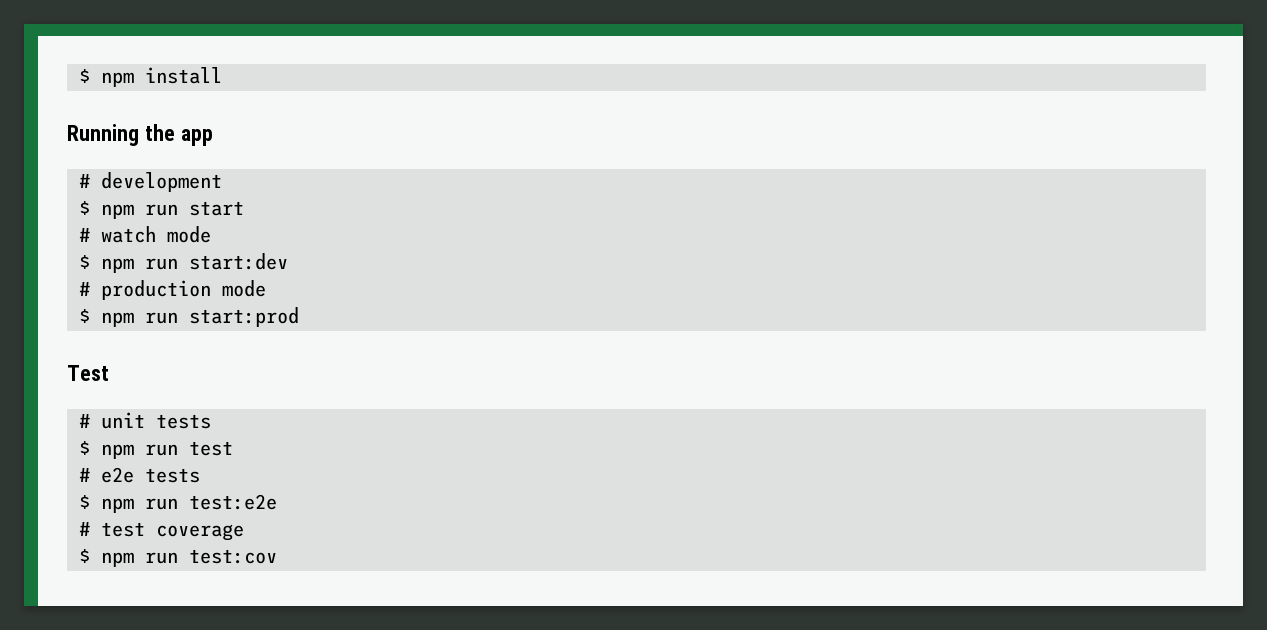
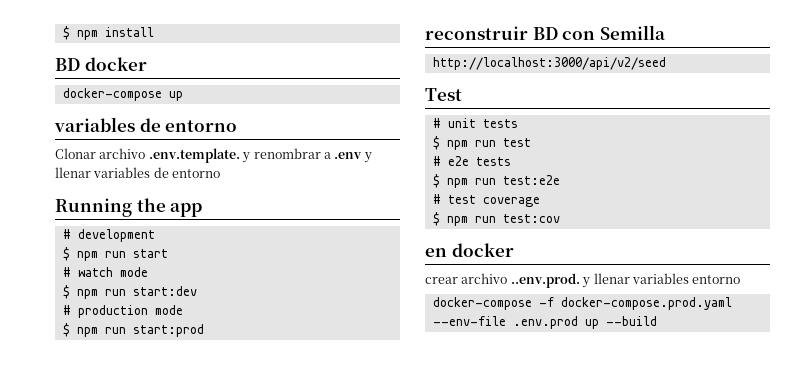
+ BD docker
+ docker-compose up
+ variables de entorno
+ Clonar archivo .env.template. y renombrar a .env y llenar variables de entorno
+ reconstruir BD con Semilla
+ http://localhost:3000/api/v2/seed
+ en docker
+ crear archivo ..env.prod. y llenar variables entorno
+ docker-compose -f docker-compose.prod.yaml --env-file .env.prod up --build

